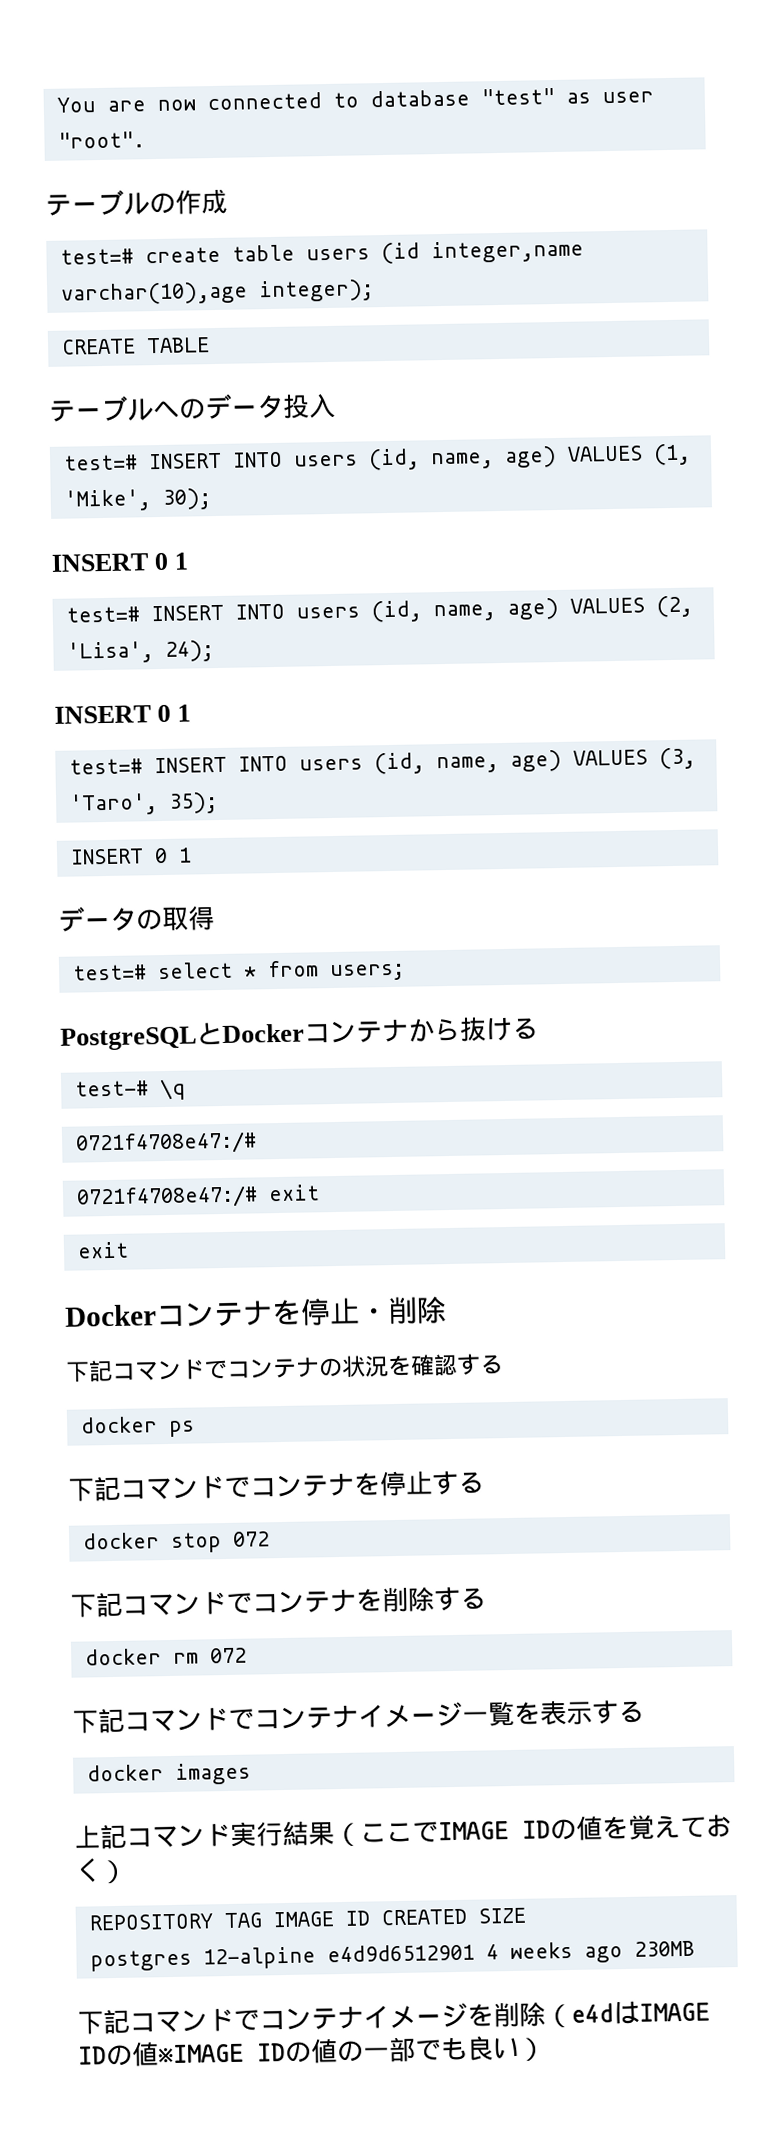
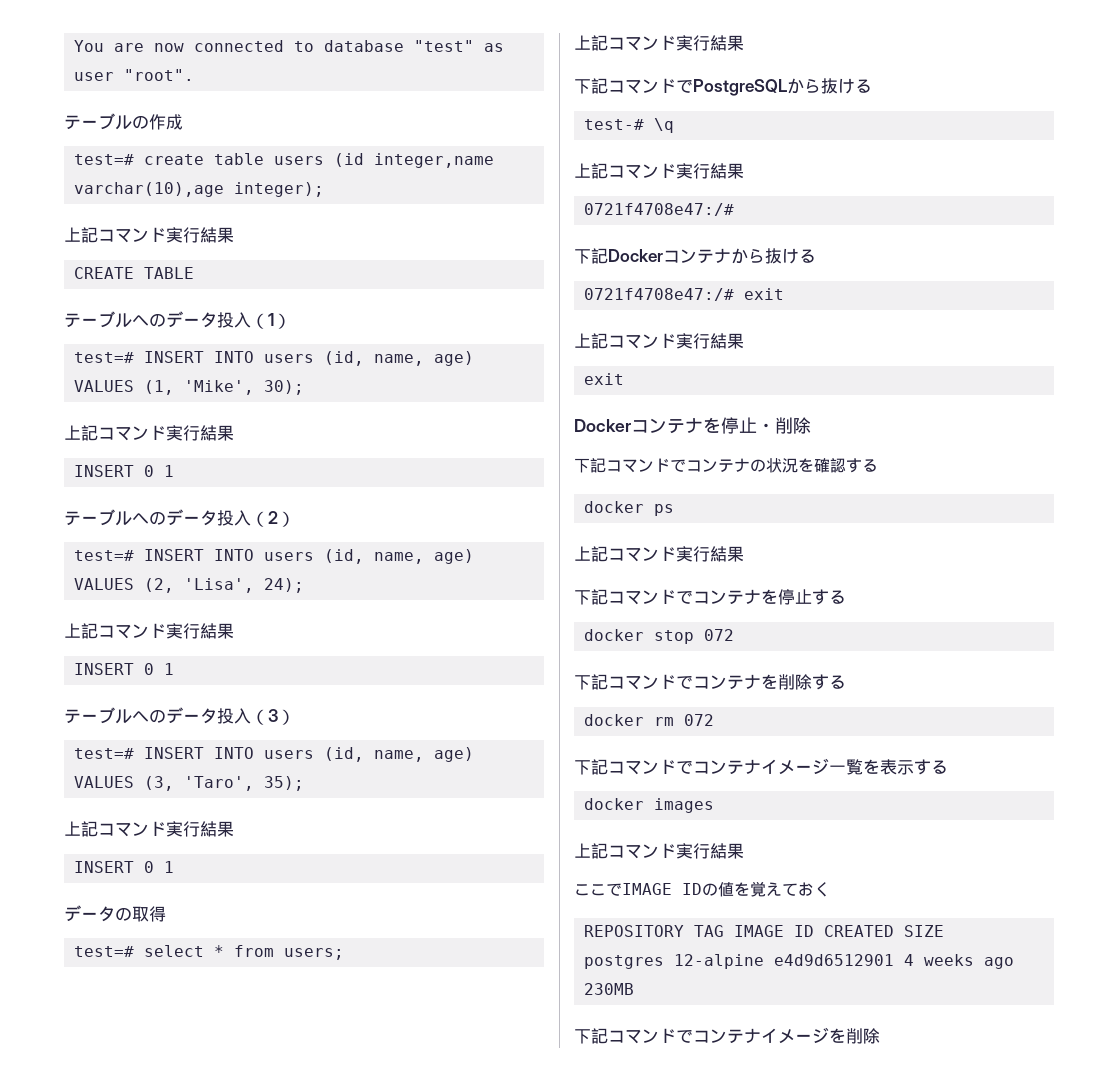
  test=# create table users (id integer,name varchar(10),age integer);
+ 上記コマンド実行結果
- テーブルへのデータ投入
+ テーブルへのデータ投入（1）
  test=# INSERT INTO users (id, name, age) VALUES (1, 'Mike', 30);
+ 上記コマンド実行結果
  INSERT 0 1
+ テーブルへのデータ投入（2）
  test=# INSERT INTO users (id, name, age) VALUES (2, 'Lisa', 24);
+ 上記コマンド実行結果
  INSERT 0 1
+ テーブルへのデータ投入（3）
  test=# INSERT INTO users (id, name, age) VALUES (3, 'Taro', 35);
+ 上記コマンド実行結果
  test=# select * from users;
- PostgreSQLとDockerコンテナから抜ける
+ 上記コマンド実行結果
+ 下記コマンドでPostgreSQLから抜ける
+ test-# \q
+ 上記コマンド実行結果
+ 0721f4708e47:/#
+ 下記Dockerコンテナから抜ける
- test-# \q
- 0721f4708e47:/#
  0721f4708e47:/# exit
+ 上記コマンド実行結果
  docker ps
+ 上記コマンド実行結果
  docker images
- 上記コマンド実行結果（ここでIMAGE IDの値を覚えておく）
+ 上記コマンド実行結果
+ ここでIMAGE IDの値を覚えておく
- 下記コマンドでコンテナイメージを削除（e4dはIMAGE IDの値※IMAGE IDの値の一部でも良い）
+ 下記コマンドでコンテナイメージを削除

